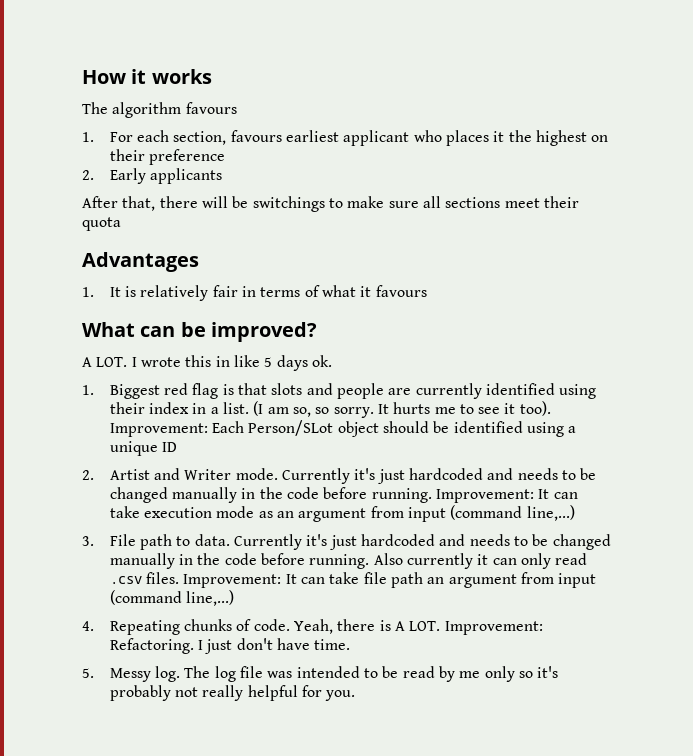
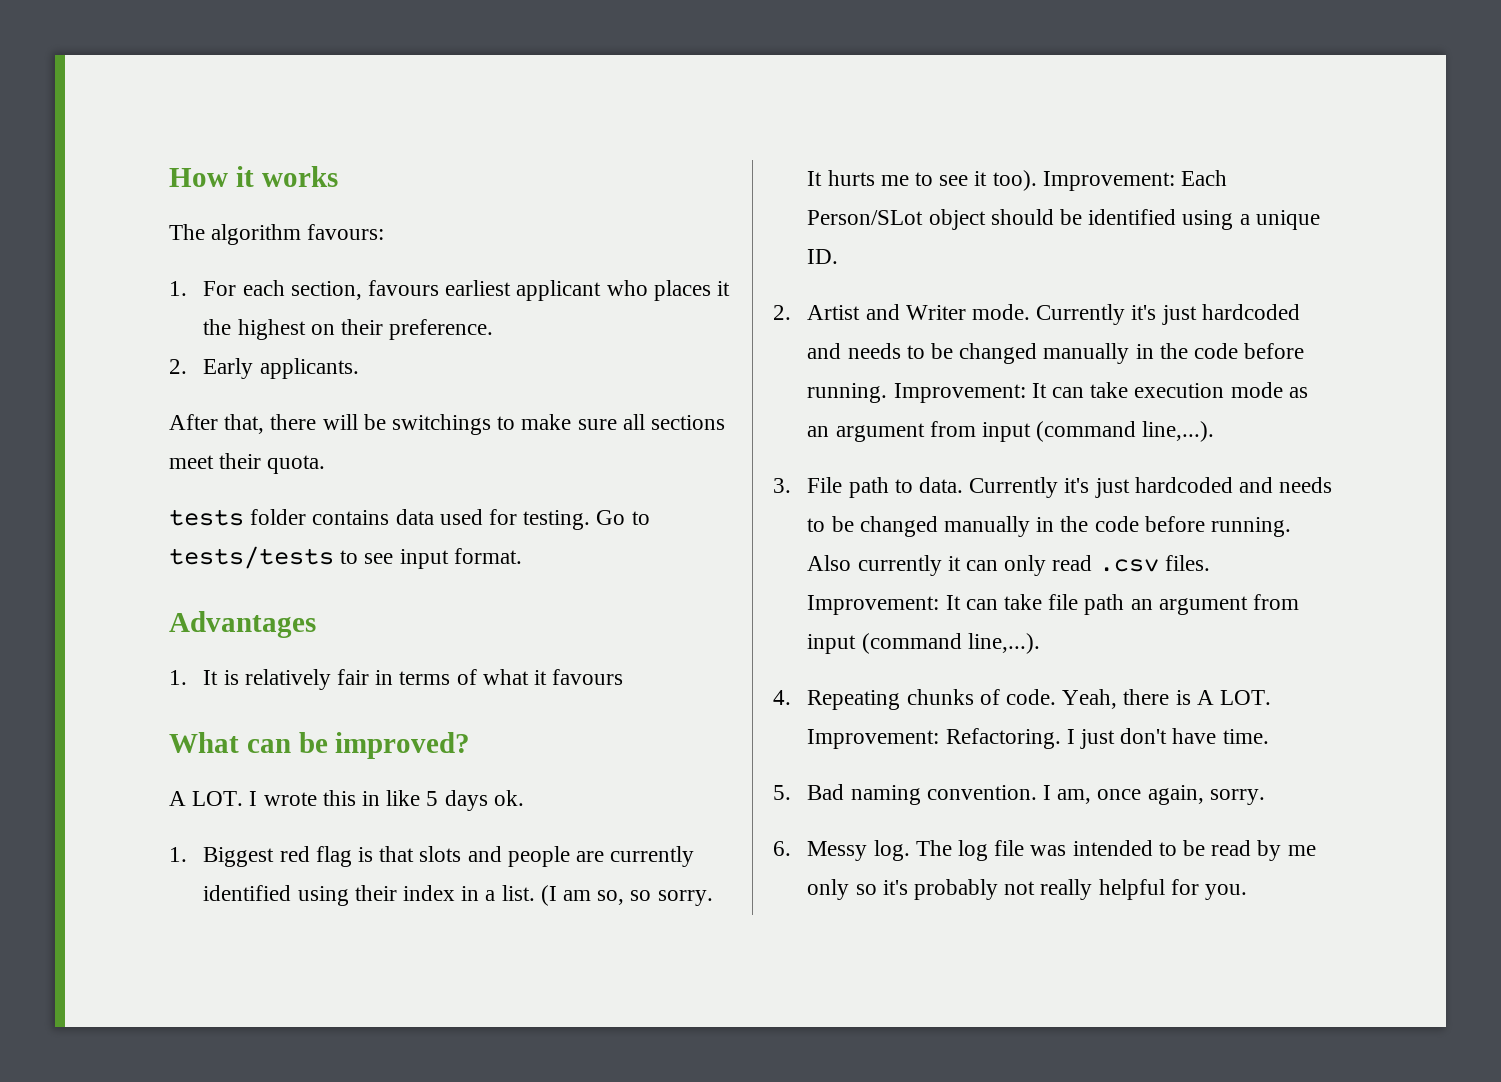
- The algorithm favours
+ The algorithm favours:
- 1. For each section, favours earliest applicant who places it the highest on their preference
+ 1. For each section, favours earliest applicant who places it the highest on their preference.
- 2. Early applicants
+ 2. Early applicants.
- After that, there will be switchings to make sure all sections meet their quota
+ After that, there will be switchings to make sure all sections meet their quota.
+ tests folder contains data used for testing. Go to tests/tests to see input format.
- Improvement: Each Person/SLot object should be identified using a unique ID
+ Improvement: Each Person/SLot object should be identified using a unique ID.
- Improvement: It can take execution mode as an argument from input (command line,...)
+ Improvement: It can take execution mode as an argument from input (command line,...).
- Improvement: It can take file path an argument from input (command line,...)
+ Improvement: It can take file path an argument from input (command line,...).
- 5. Messy log.
+ 5. Bad naming convention. I am, once again, sorry.
+ 6. Messy log.

